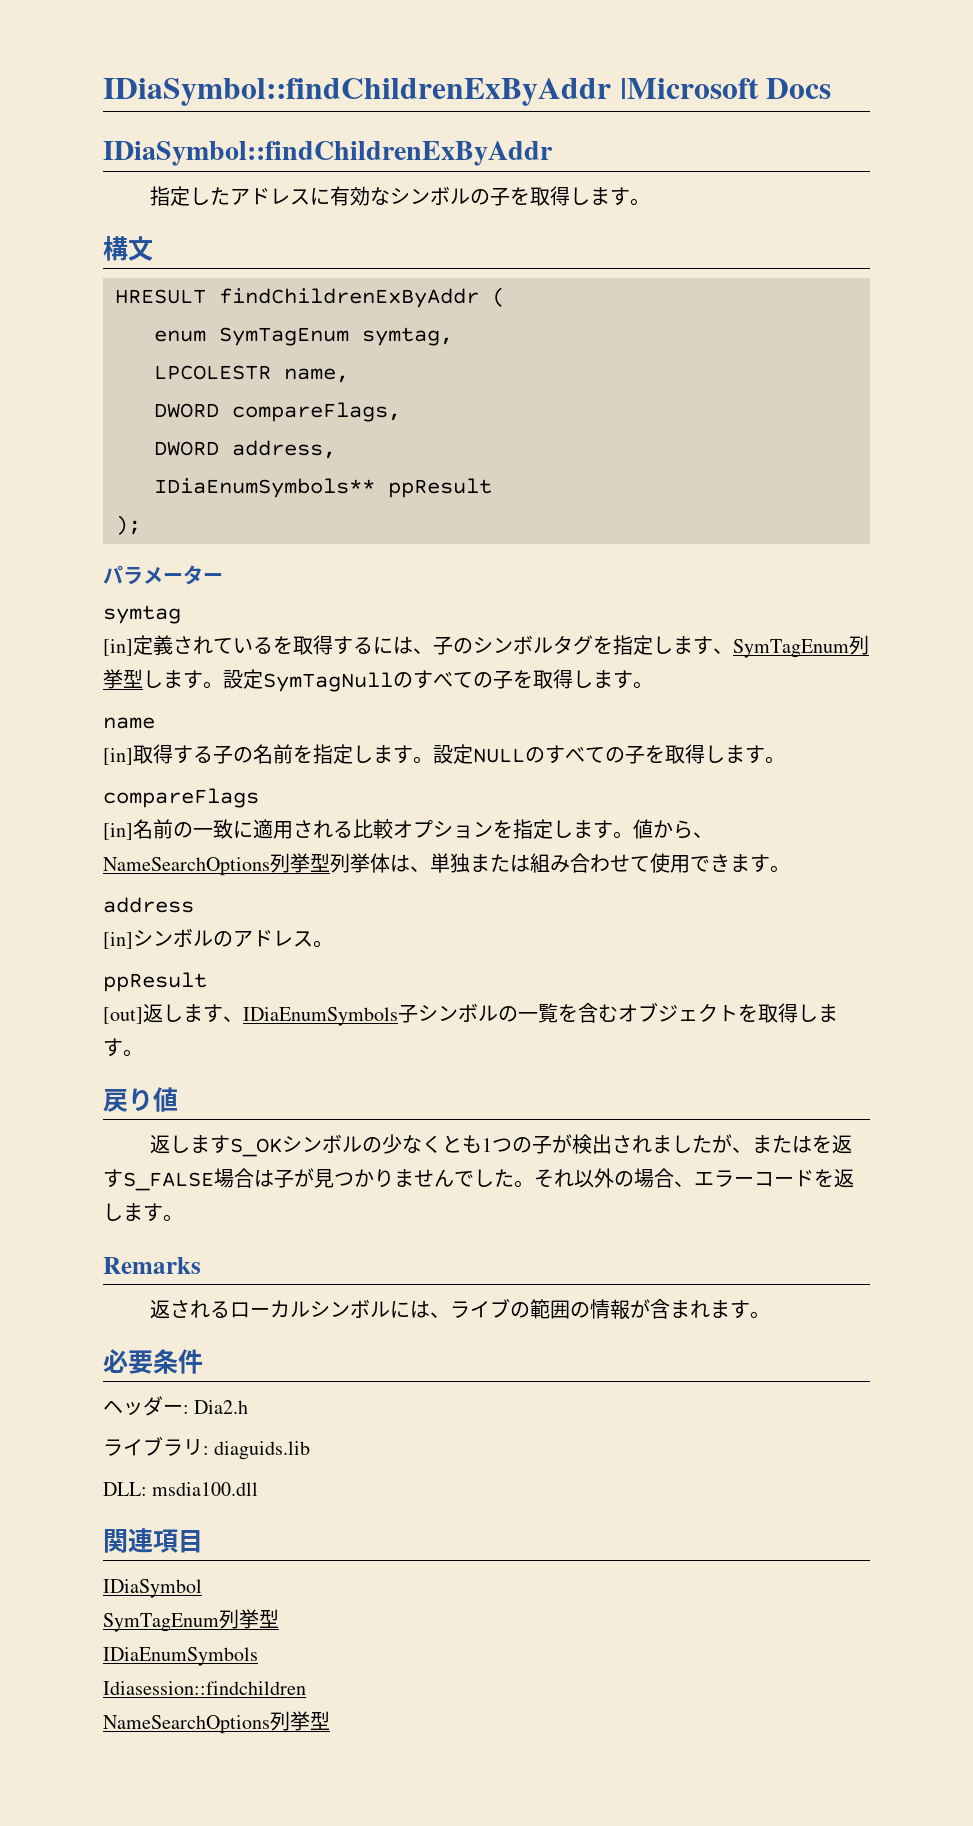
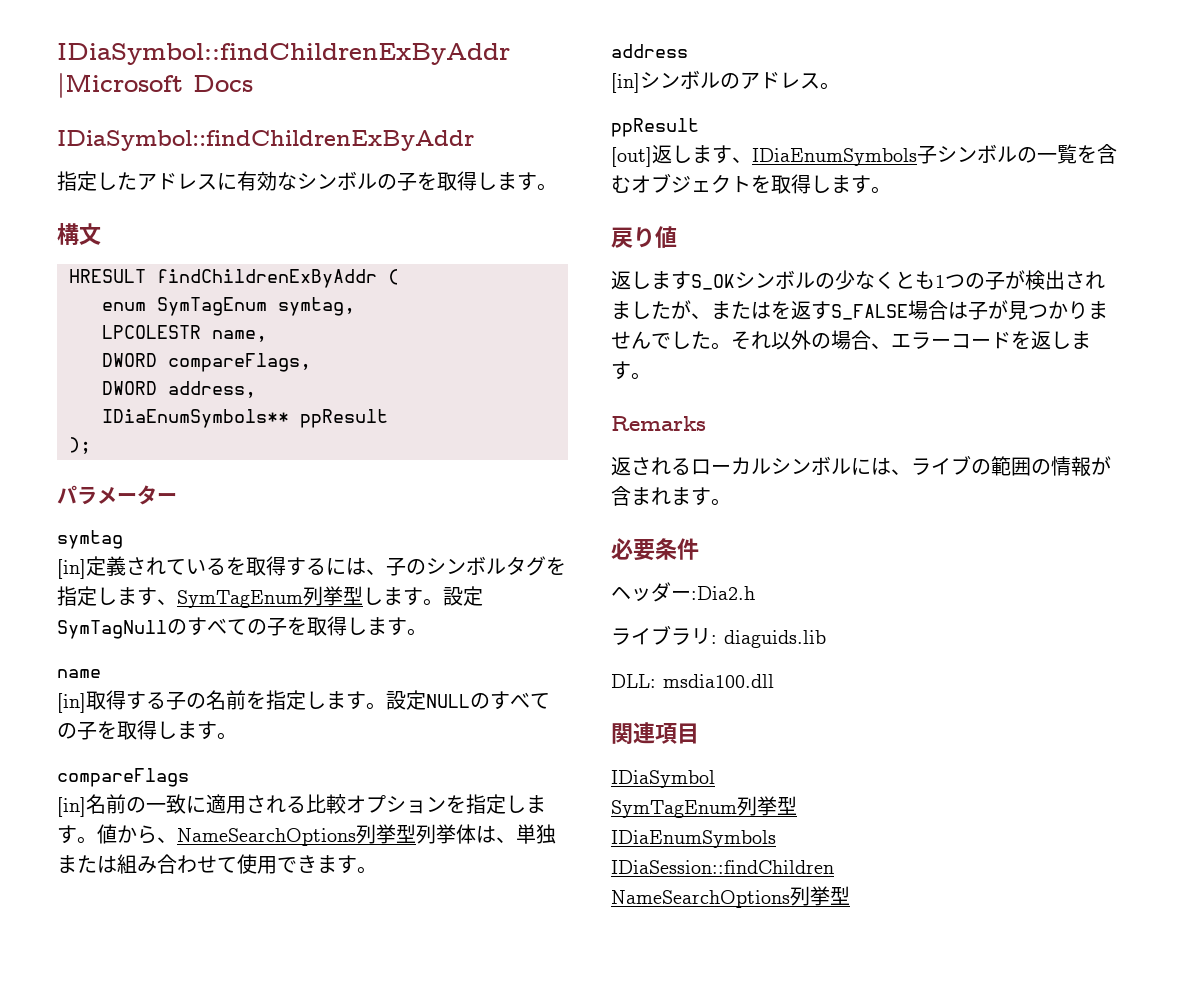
- ヘッダー: Dia2.h
+ ヘッダー:Dia2.h
- Idiasession::findchildren
+ IDiaSession::findChildren

